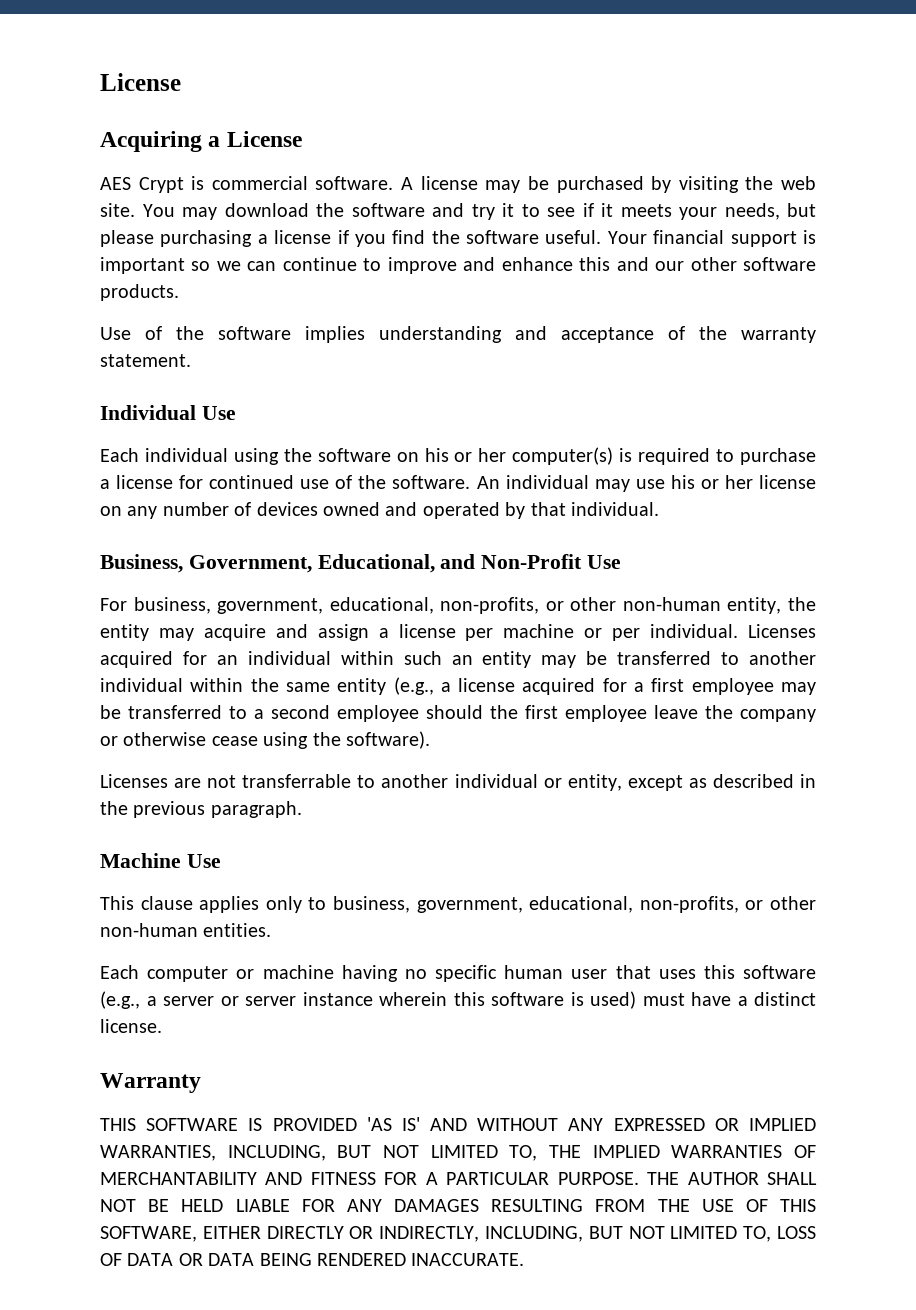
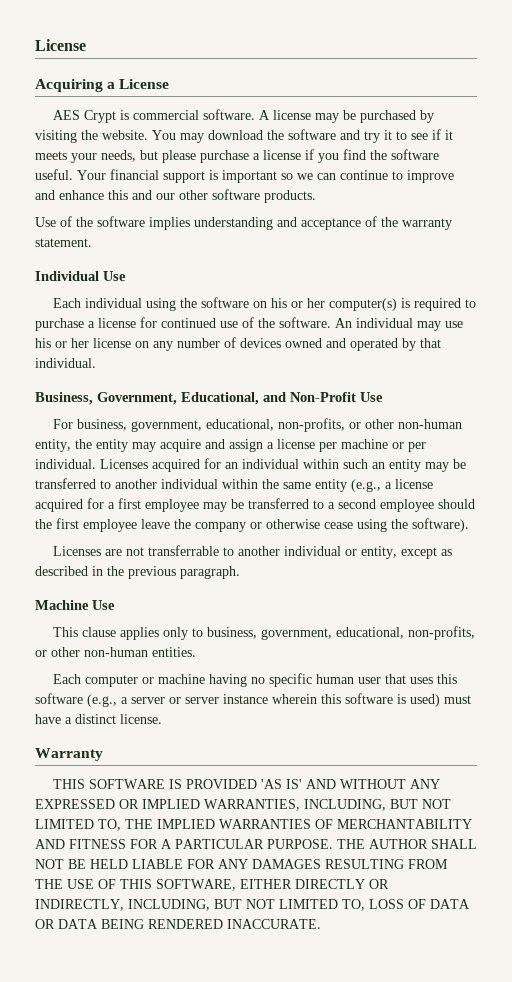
- A license may be purchased by visiting the web site.
+ A license may be purchased by visiting the website.
- You may download the software and try it to see if it meets your needs, but please purchasing a license if you find the software useful.
+ You may download the software and try it to see if it meets your needs, but please purchase a license if you find the software useful.

